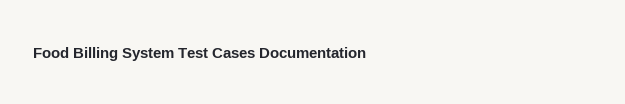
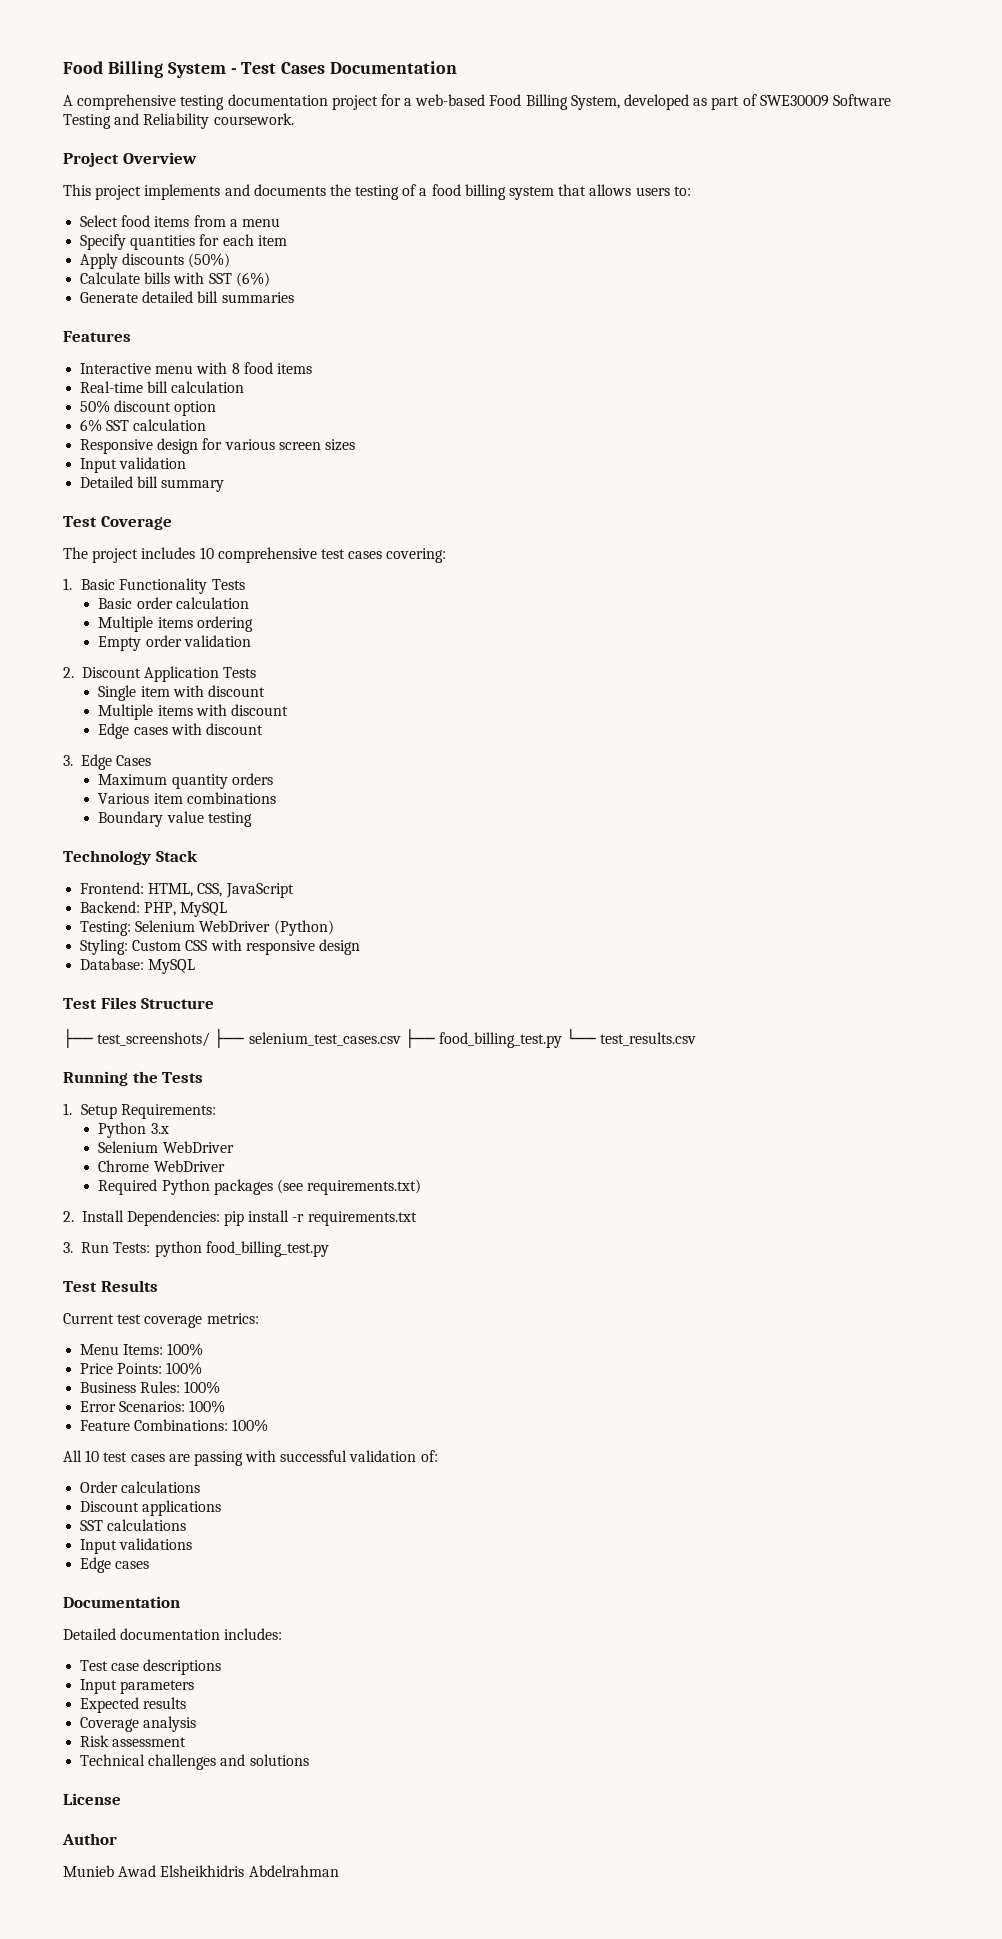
- Food Billing System Test Cases Documentation
+ Food Billing System - Test Cases Documentation
+ A comprehensive testing documentation project for a web-based Food Billing System, developed as part of SWE30009 Software Testing and Reliability coursework.
+ Project Overview
+ This project implements and documents the testing of a food billing system that allows users to:
+ Select food items from a menu
+ Specify quantities for each item
+ Apply discounts (50%)
+ Calculate bills with SST (6%)
+ Generate detailed bill summaries
+ Features
+ Interactive menu with 8 food items
+ Real-time bill calculation
+ 50% discount option
+ 6% SST calculation
+ Responsive design for various screen sizes
+ Input validation
+ Detailed bill summary
+ Test Coverage
+ The project includes 10 comprehensive test cases covering:
+ 1. Basic Functionality Tests
+ Basic order calculation
+ Multiple items ordering
+ Empty order validation
+ 2. Discount Application Tests
+ Single item with discount
+ Multiple items with discount
+ Edge cases with discount
+ 3. Edge Cases
+ Maximum quantity orders
+ Various item combinations
+ Boundary value testing
+ Technology Stack
+ Frontend: HTML, CSS, JavaScript
+ Backend: PHP, MySQL
+ Testing: Selenium WebDriver (Python)
+ Styling: Custom CSS with responsive design
+ Database: MySQL
+ Test Files Structure
+ ├── test_screenshots/ ├── selenium_test_cases.csv ├── food_billing_test.py └── test_results.csv
+ Running the Tests
+ 1. Setup Requirements:
+ Python 3.x
+ Selenium WebDriver
+ Chrome WebDriver
+ Required Python packages (see requirements.txt)
+ 2. Install Dependencies: pip install -r requirements.txt
+ 3. Run Tests: python food_billing_test.py
+ Test Results
+ Current test coverage metrics:
+ Menu Items: 100%
+ Price Points: 100%
+ Business Rules: 100%
+ Error Scenarios: 100%
+ Feature Combinations: 100%
+ All 10 test cases are passing with successful validation of:
+ Order calculations
+ Discount applications
+ SST calculations
+ Input validations
+ Edge cases
+ Documentation
+ Detailed documentation includes:
+ Test case descriptions
+ Input parameters
+ Expected results
+ Coverage analysis
+ Risk assessment
+ Technical challenges and solutions
+ License
+ Author
+ Munieb Awad Elsheikhidris Abdelrahman

